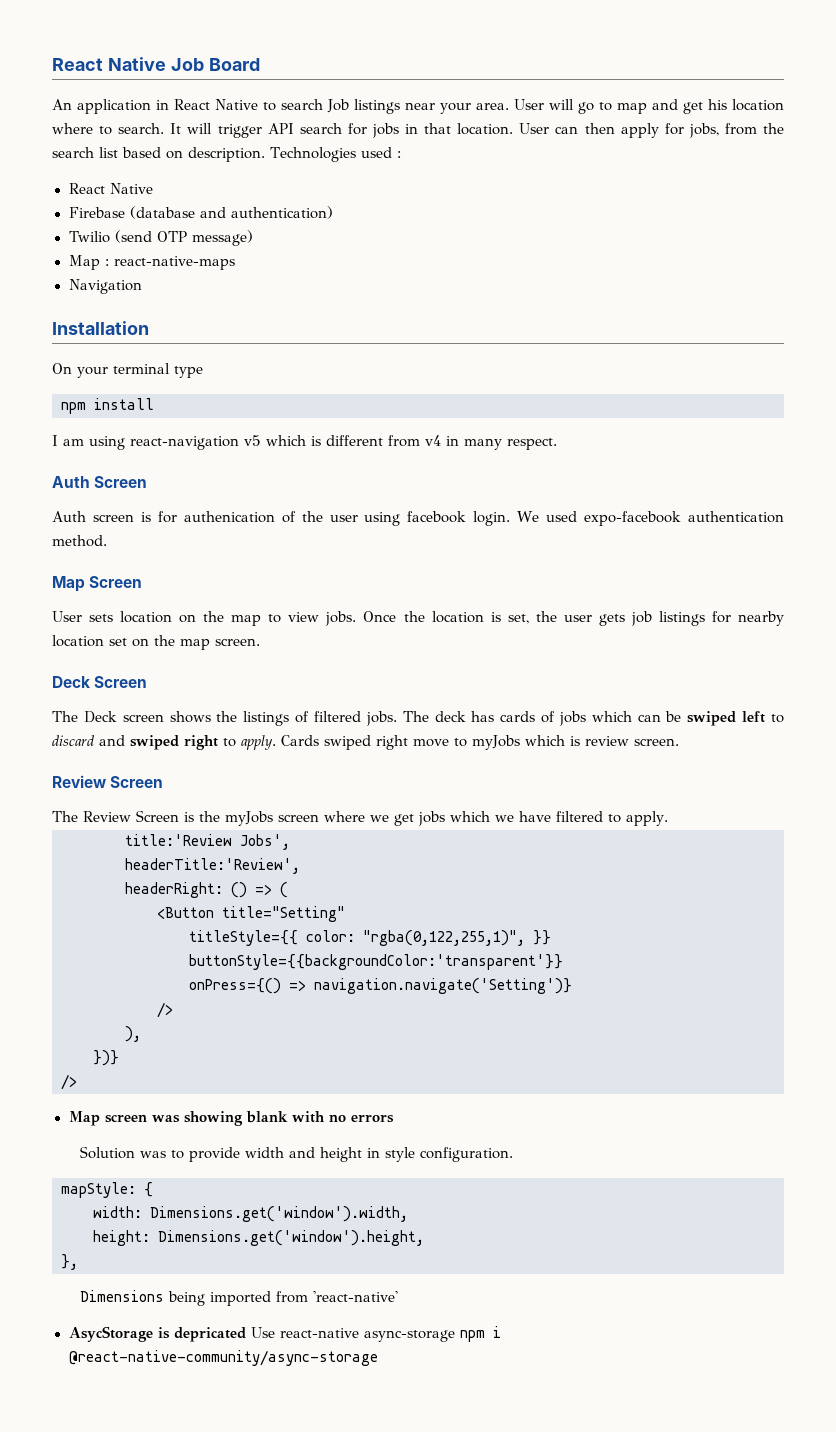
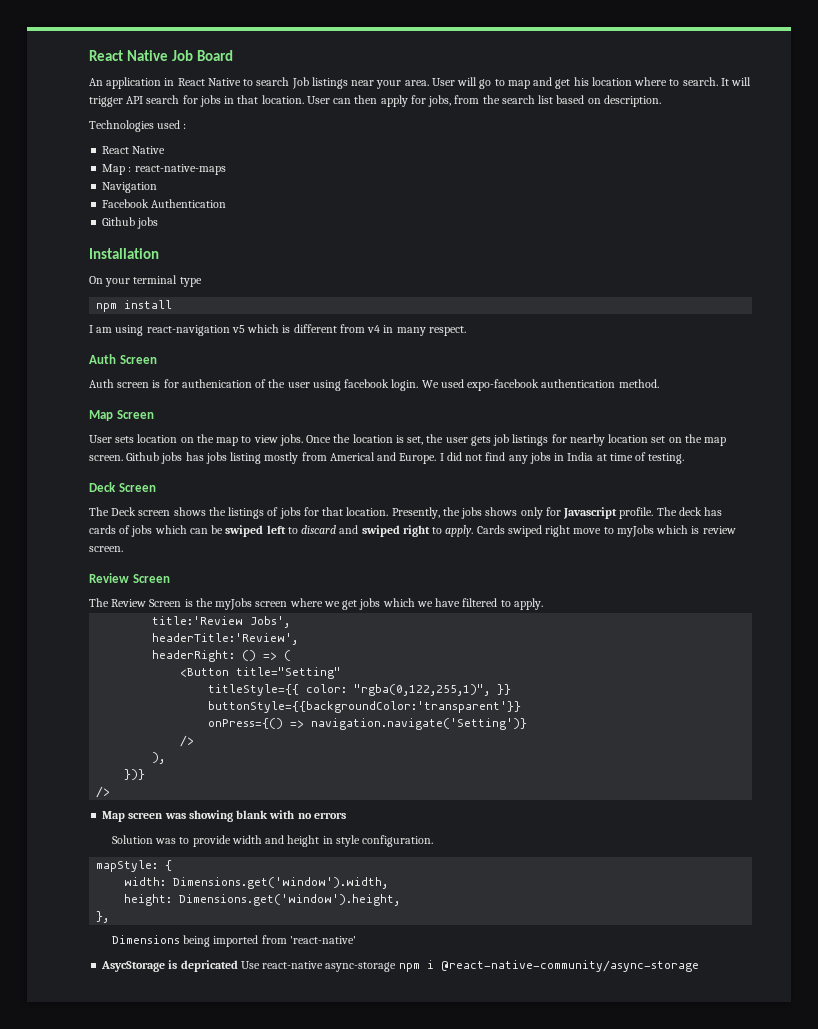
- User can then apply for jobs, from the search list based on description. Technologies used :
+ User can then apply for jobs, from the search list based on description.
+ Technologies used :
- Firebase (database and authentication)
- Twilio (send OTP message)
+ Facebook Authentication
+ Github jobs
+ Github jobs has jobs listing mostly from Americal and Europe. I did not find any jobs in India at time of testing.
- The Deck screen shows the listings of filtered jobs.
+ The Deck screen shows the listings of jobs for that location. Presently, the jobs shows only for Javascript profile.

